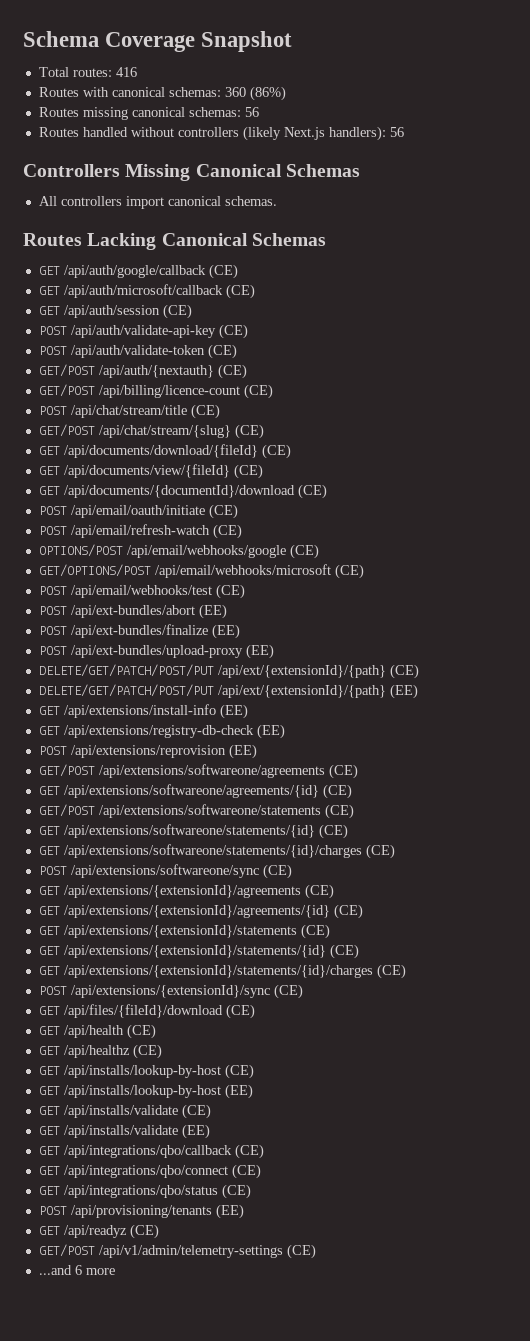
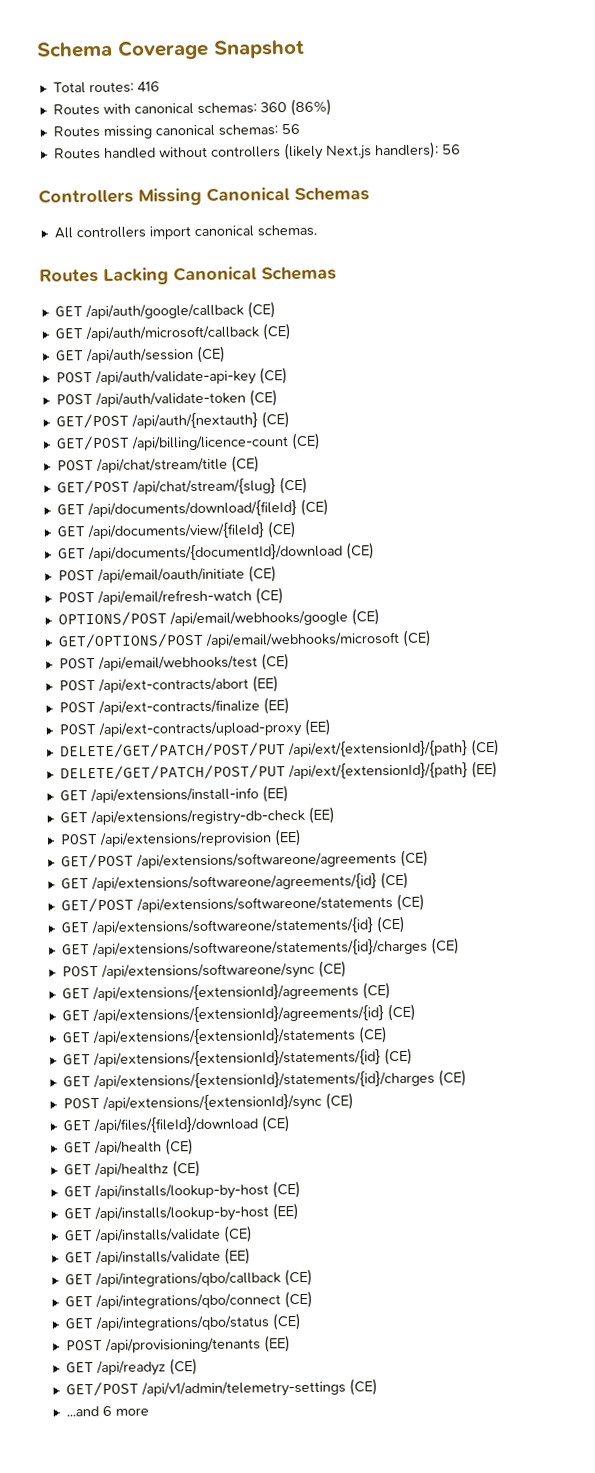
- POST /api/ext-bundles/abort (EE)
- POST /api/ext-bundles/finalize (EE)
- POST /api/ext-bundles/upload-proxy (EE)
+ POST /api/ext-contracts/abort (EE)
+ POST /api/ext-contracts/finalize (EE)
+ POST /api/ext-contracts/upload-proxy (EE)

